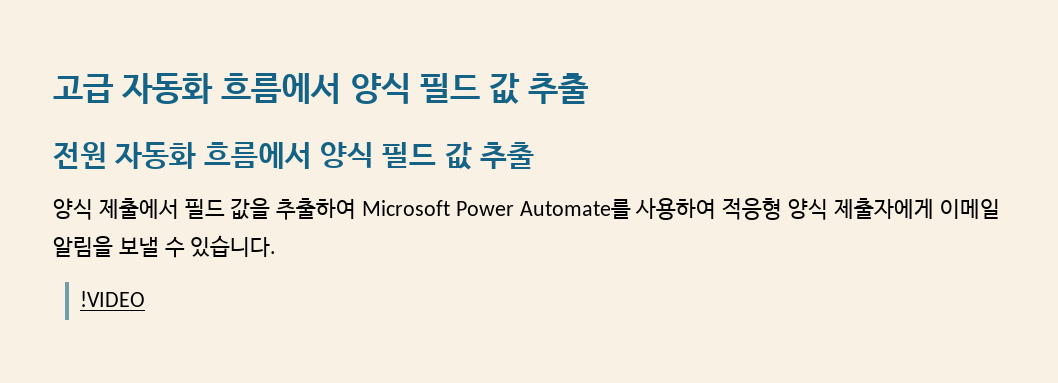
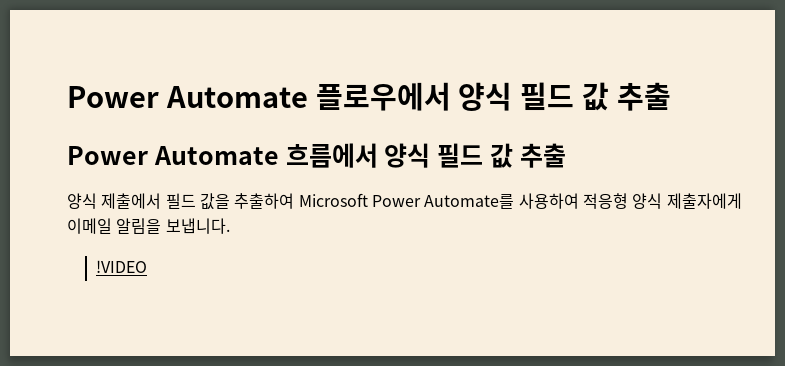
- 고급 자동화 흐름에서 양식 필드 값 추출
- 전원 자동화 흐름에서 양식 필드 값 추출
+ Power Automate 플로우에서 양식 필드 값 추출
+ Power Automate 흐름에서 양식 필드 값 추출
- 양식 제출에서 필드 값을 추출하여 Microsoft Power Automate를 사용하여 적응형 양식 제출자에게 이메일 알림을 보낼 수 있습니다.
+ 양식 제출에서 필드 값을 추출하여 Microsoft Power Automate를 사용하여 적응형 양식 제출자에게 이메일 알림을 보냅니다.

